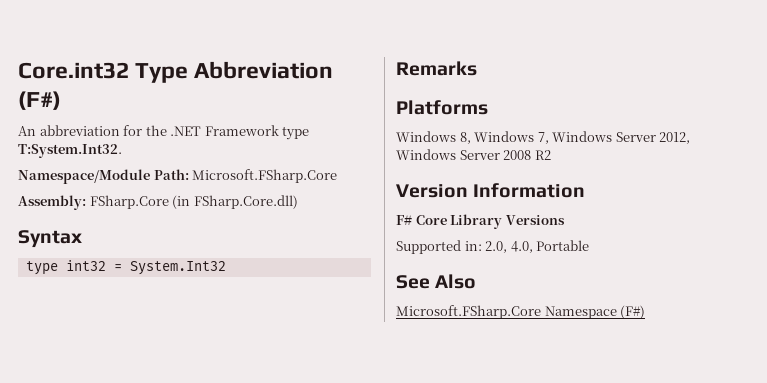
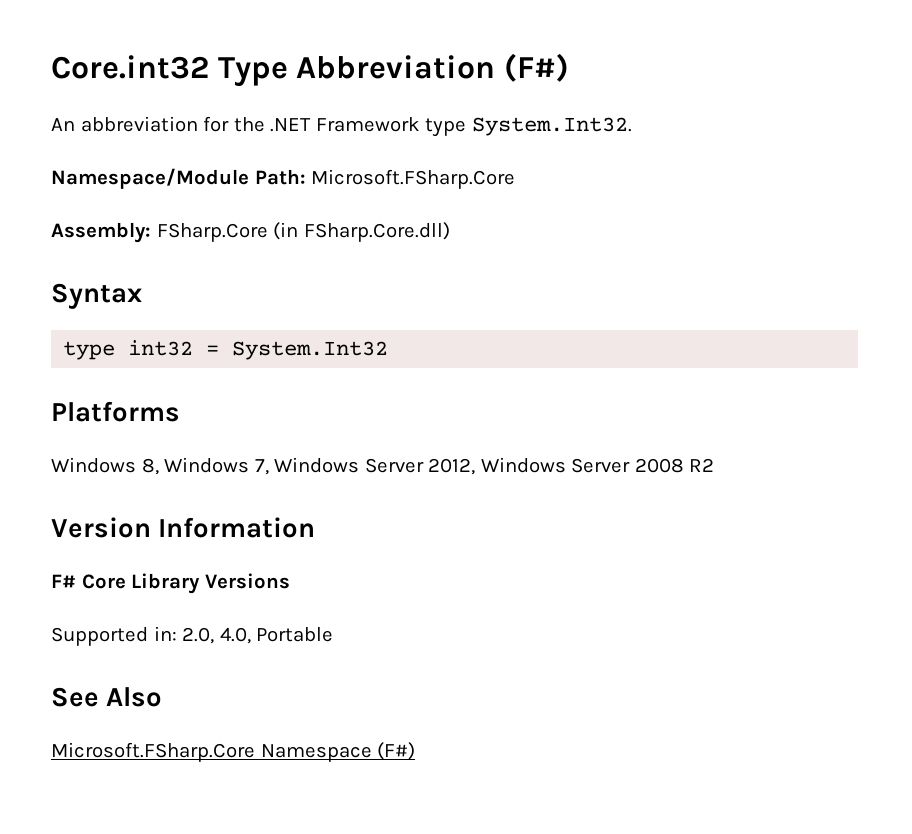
- An abbreviation for the .NET Framework type T:System.Int32.
+ An abbreviation for the .NET Framework type System.Int32.
- Remarks

